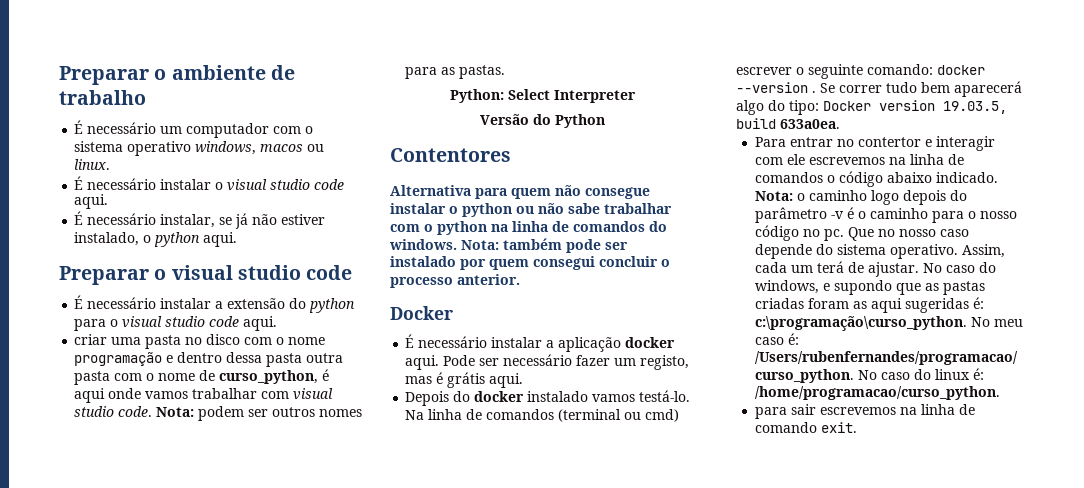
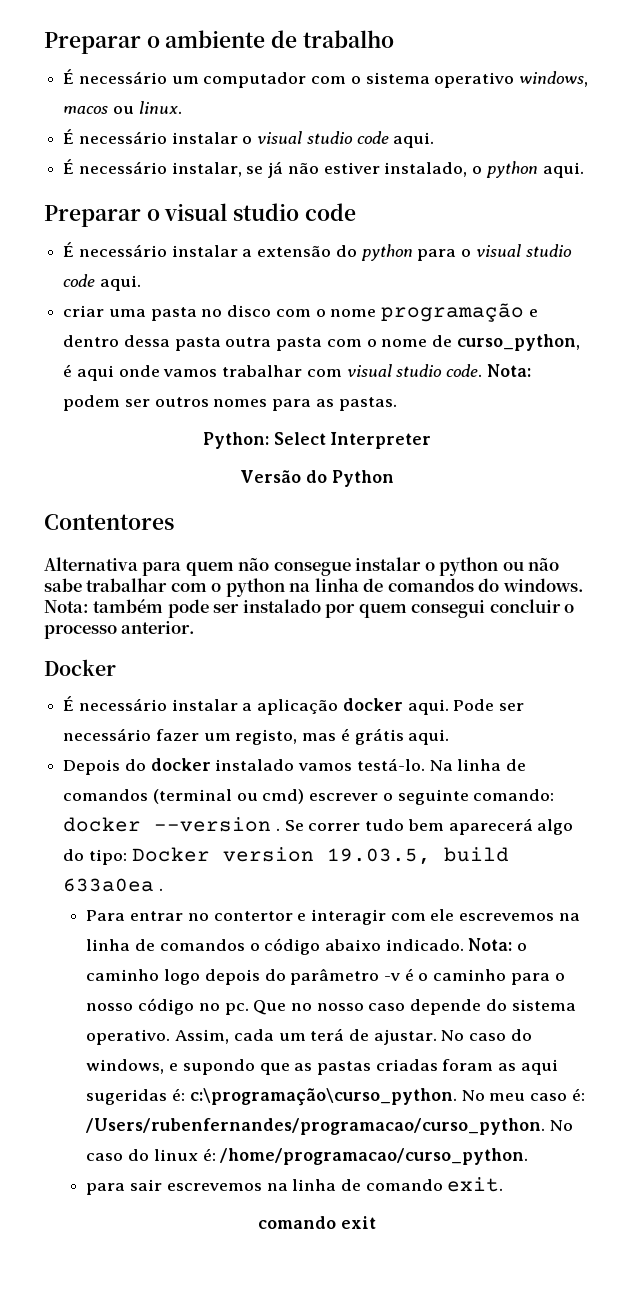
- Se correr tudo bem aparecerá algo do tipo: Docker version 19.03.5, build 633a0ea.
+ Se correr tudo bem aparecerá algo do tipo: Docker version 19.03.5, build 633a0ea .
+ comando exit

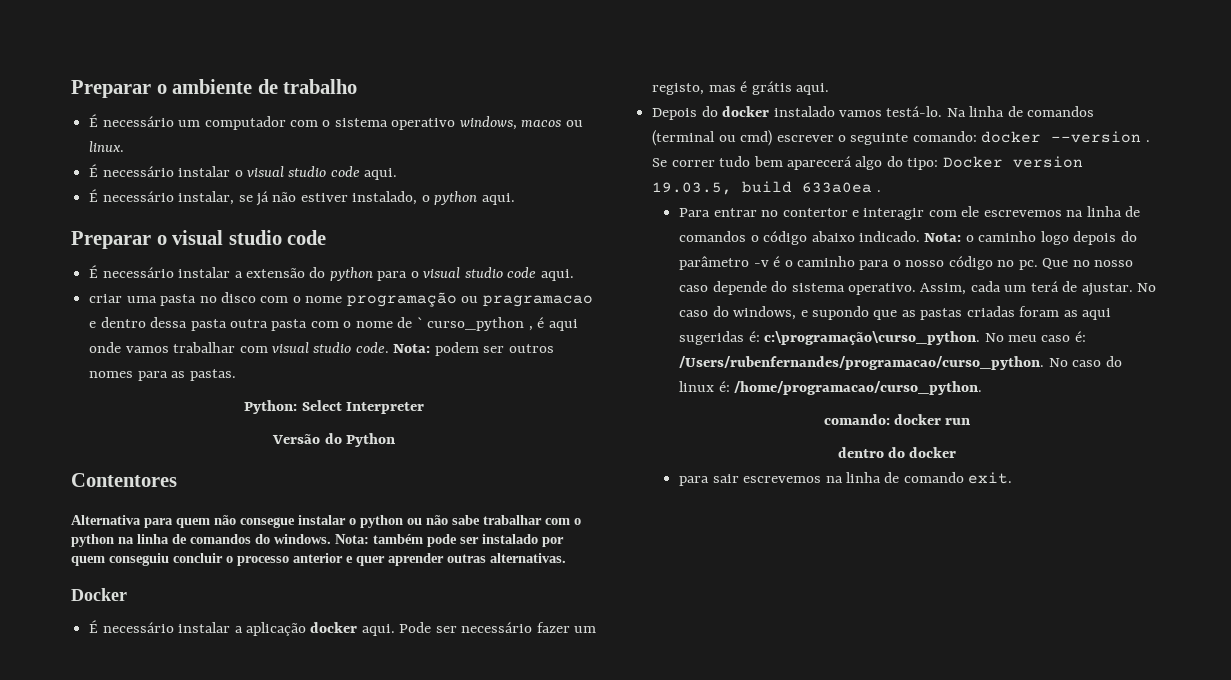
- criar uma pasta no disco com o nome programação e dentro dessa pasta outra pasta com o nome de curso_python, é aqui onde vamos trabalhar com visual studio code.
+ criar uma pasta no disco com o nome programação ou pragramacao e dentro dessa pasta outra pasta com o nome de ` curso_python , é aqui onde vamos trabalhar com visual studio code.
- Nota: também pode ser instalado por quem consegui concluir o processo anterior.
+ Nota: também pode ser instalado por quem conseguiu concluir o processo anterior e quer aprender outras alternativas.
+ comando: docker run
+ dentro do docker
- comando exit

